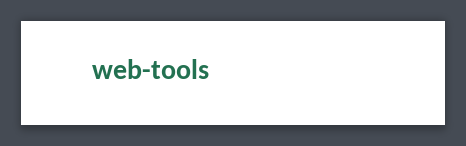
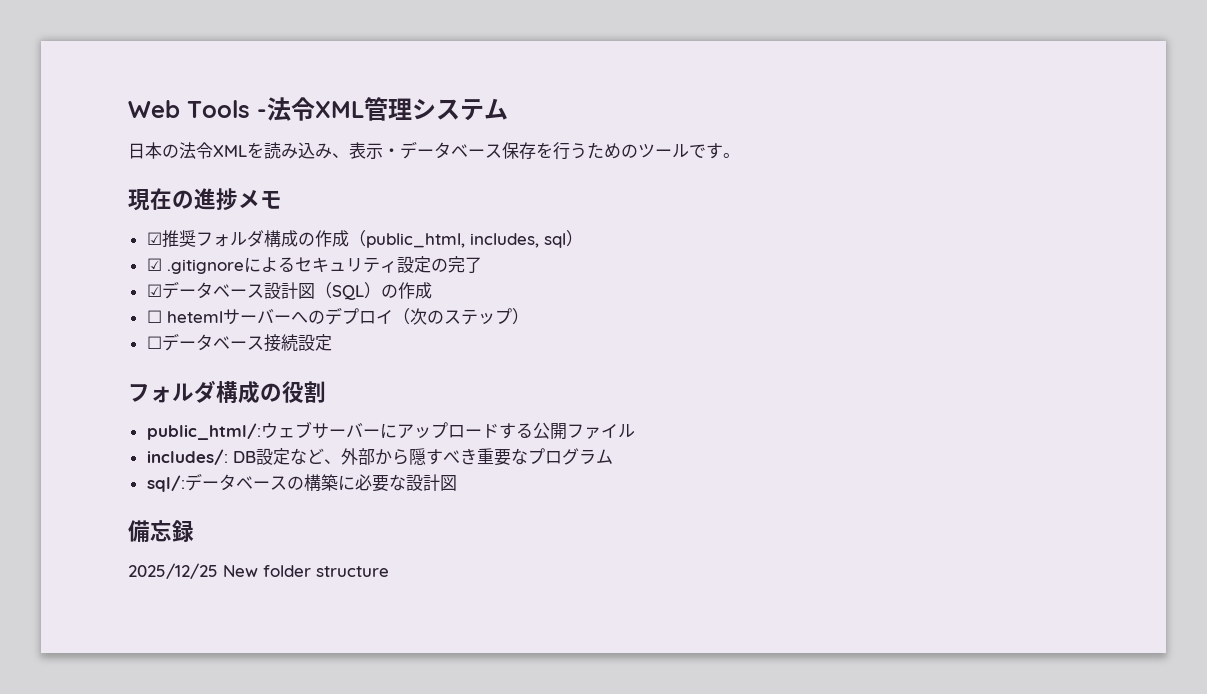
- web-tools
+ Web Tools -法令XML管理システム
+ 日本の法令XMLを読み込み、表示・データベース保存を行うためのツールです。
+ 現在の進捗メモ
+ ☑推奨フォルダ構成の作成（public_html, includes, sql）
+ ☑ .gitignoreによるセキュリティ設定の完了
+ ☑データベース設計図（SQL）の作成
+ ☐ hetemlサーバーへのデプロイ（次のステップ）
+ ☐データベース接続設定
+ フォルダ構成の役割
+ public_html/:ウェブサーバーにアップロードする公開ファイル
+ includes/: DB設定など、外部から隠すべき重要なプログラム
+ sql/:データベースの構築に必要な設計図
+ 備忘録
+ 2025/12/25 New folder structure

